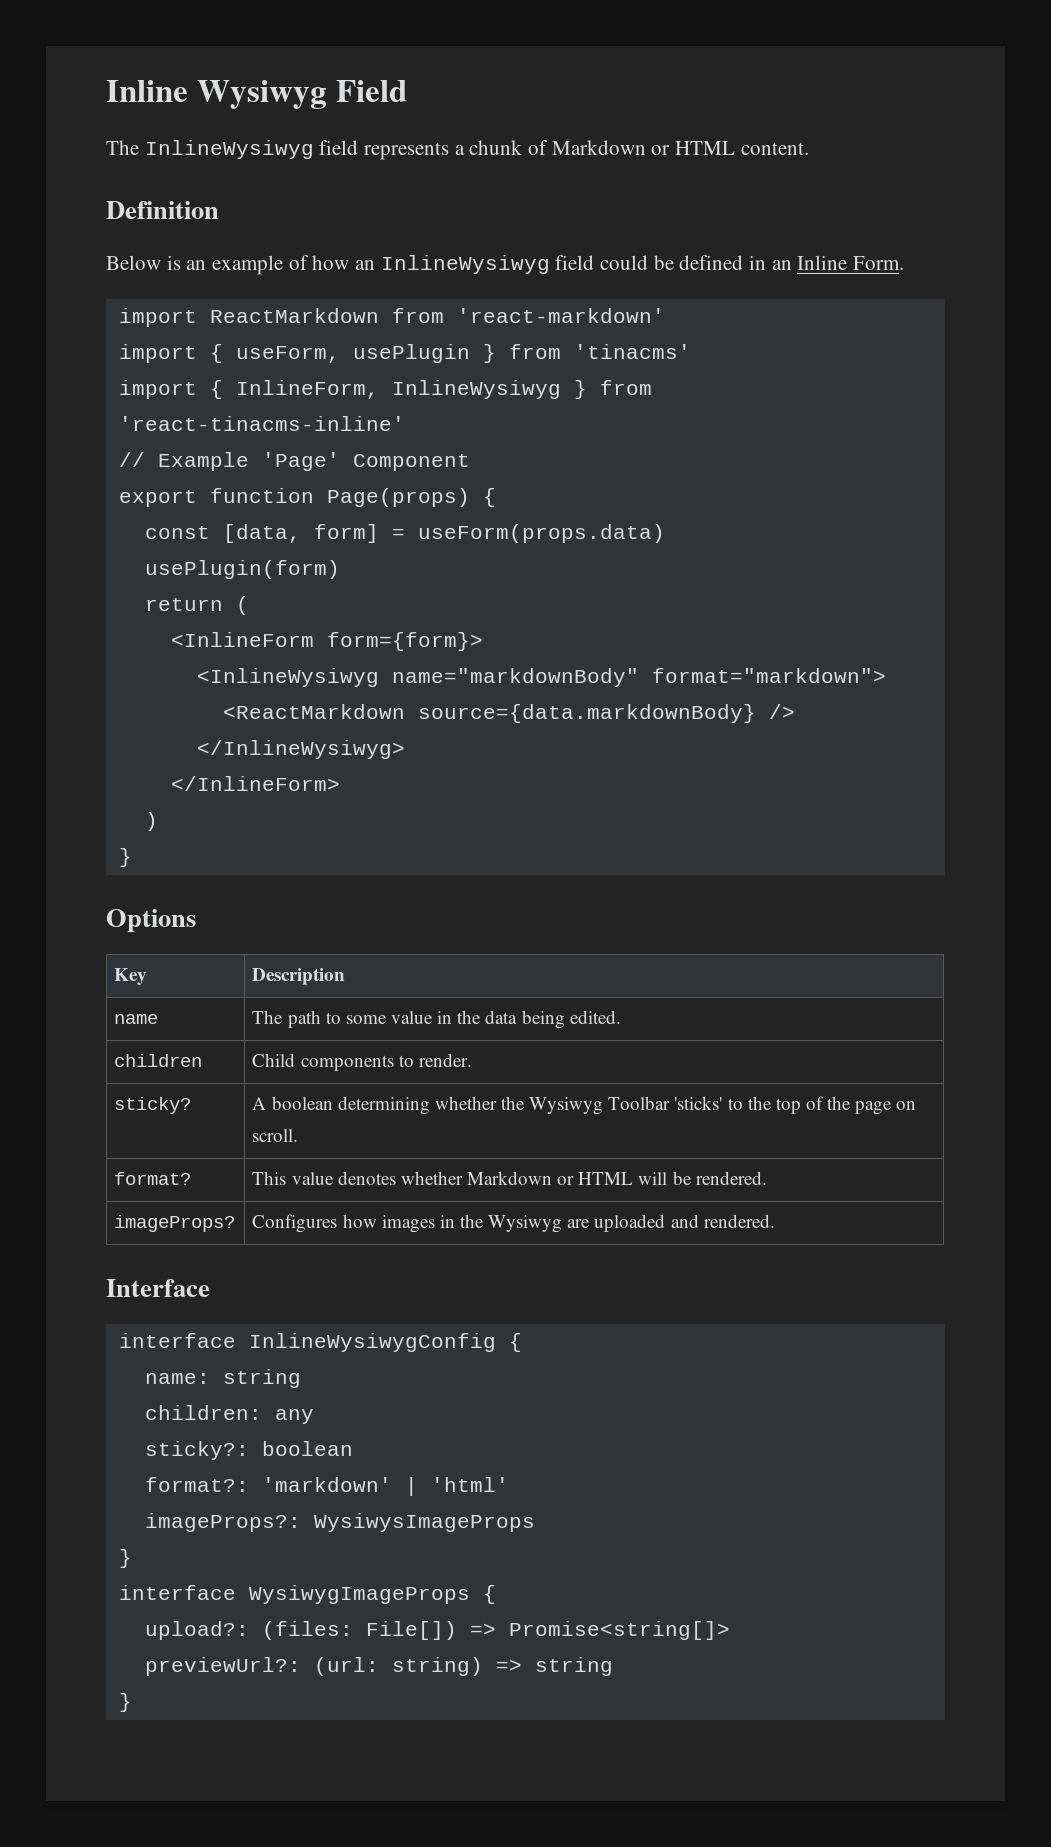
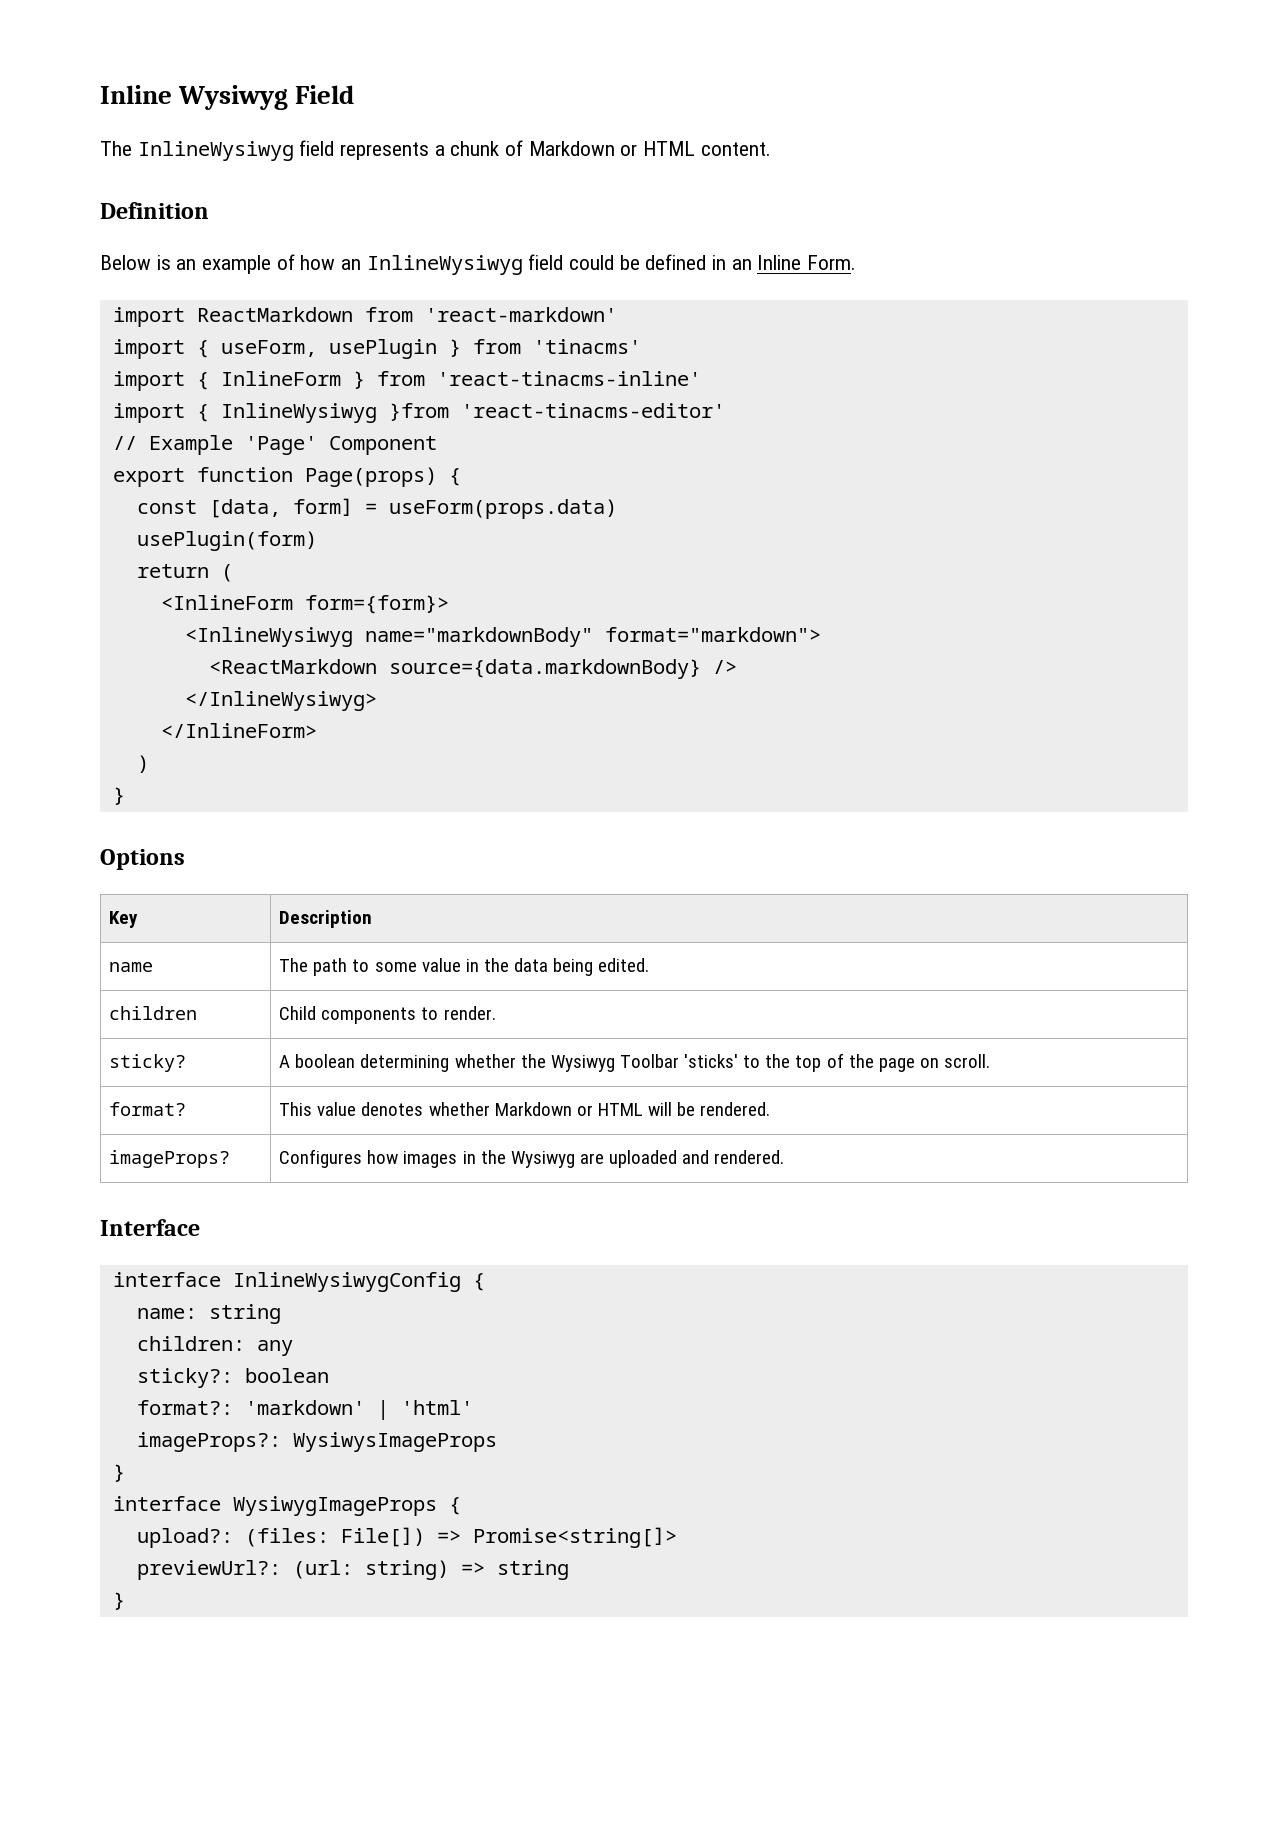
- import { InlineForm, InlineWysiwyg } from 'react-tinacms-inline'
+ import { InlineForm } from 'react-tinacms-inline'
+ import { InlineWysiwyg }from 'react-tinacms-editor'

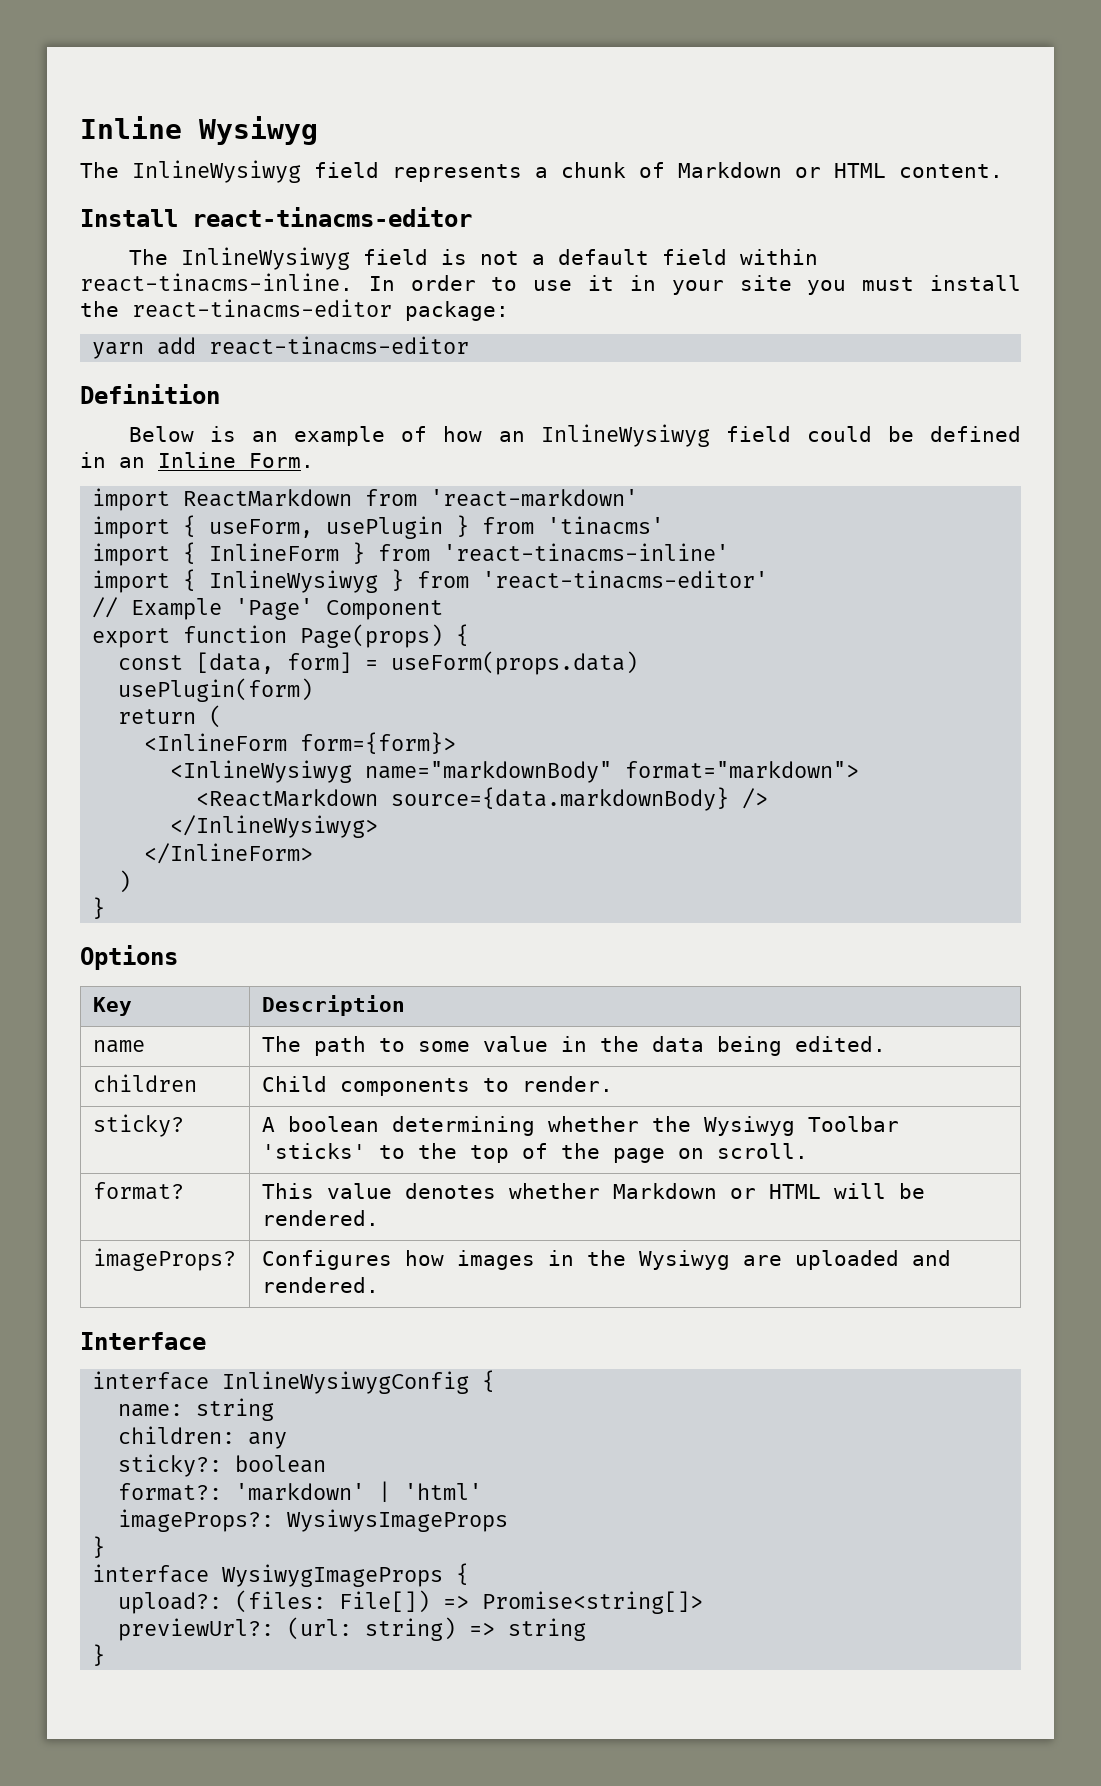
- Inline Wysiwyg Field
+ Inline Wysiwyg
+ Install react-tinacms-editor
+ The InlineWysiwyg field is not a default field within react-tinacms-inline. In order to use it in your site you must install the react-tinacms-editor package:
+ yarn add react-tinacms-editor
- import { InlineWysiwyg }from 'react-tinacms-editor'
+ import { InlineWysiwyg } from 'react-tinacms-editor'

